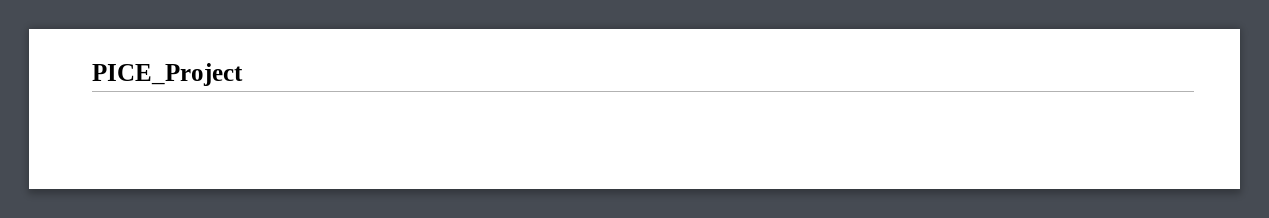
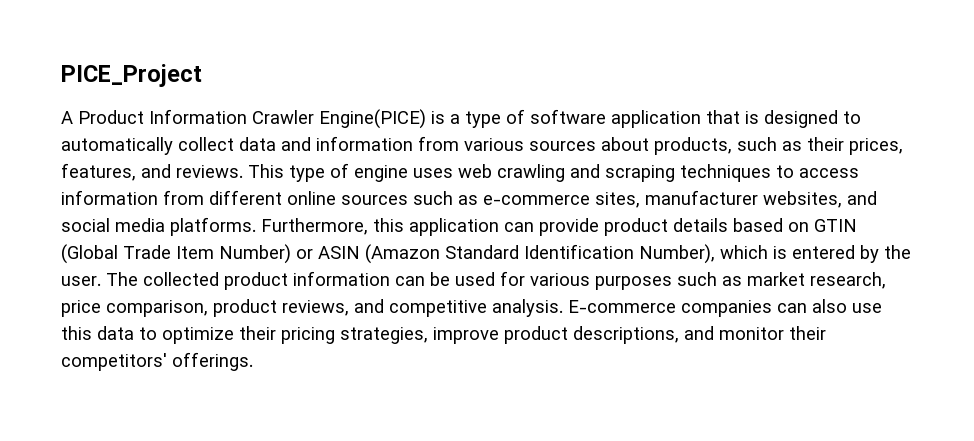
+ A Product Information Crawler Engine(PICE) is a type of software application that is designed to automatically collect data and information from various sources about products, such as their prices, features, and reviews. This type of engine uses web crawling and scraping techniques to access information from different online sources such as e-commerce sites, manufacturer websites, and social media platforms. Furthermore, this application can provide product details based on GTIN (Global Trade Item Number) or ASIN (Amazon Standard Identification Number), which is entered by the user. The collected product information can be used for various purposes such as market research, price comparison, product reviews, and competitive analysis. E-commerce companies can also use this data to optimize their pricing strategies, improve product descriptions, and monitor their competitors' offerings.

